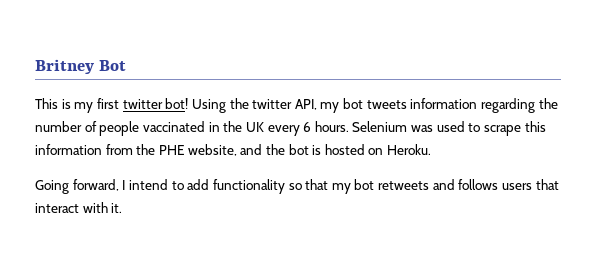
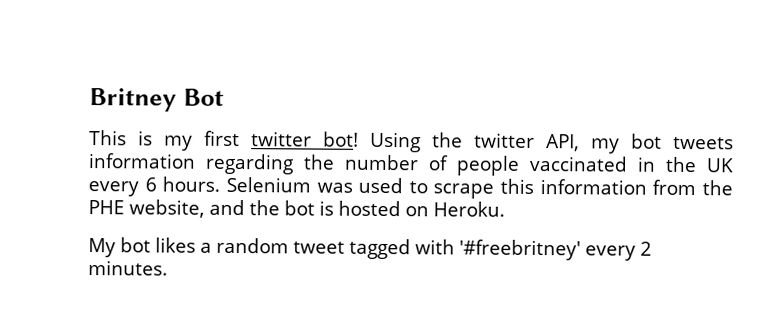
- Going forward, I intend to add functionality so that my bot retweets and follows users that interact with it.
+ My bot likes a random tweet tagged with '#freebritney' every 2 minutes.

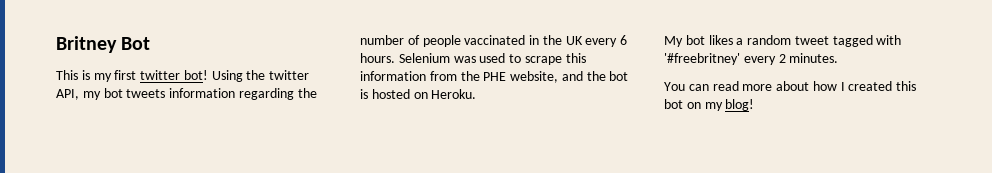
+ You can read more about how I created this bot on my blog!

